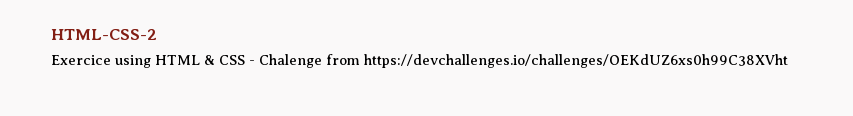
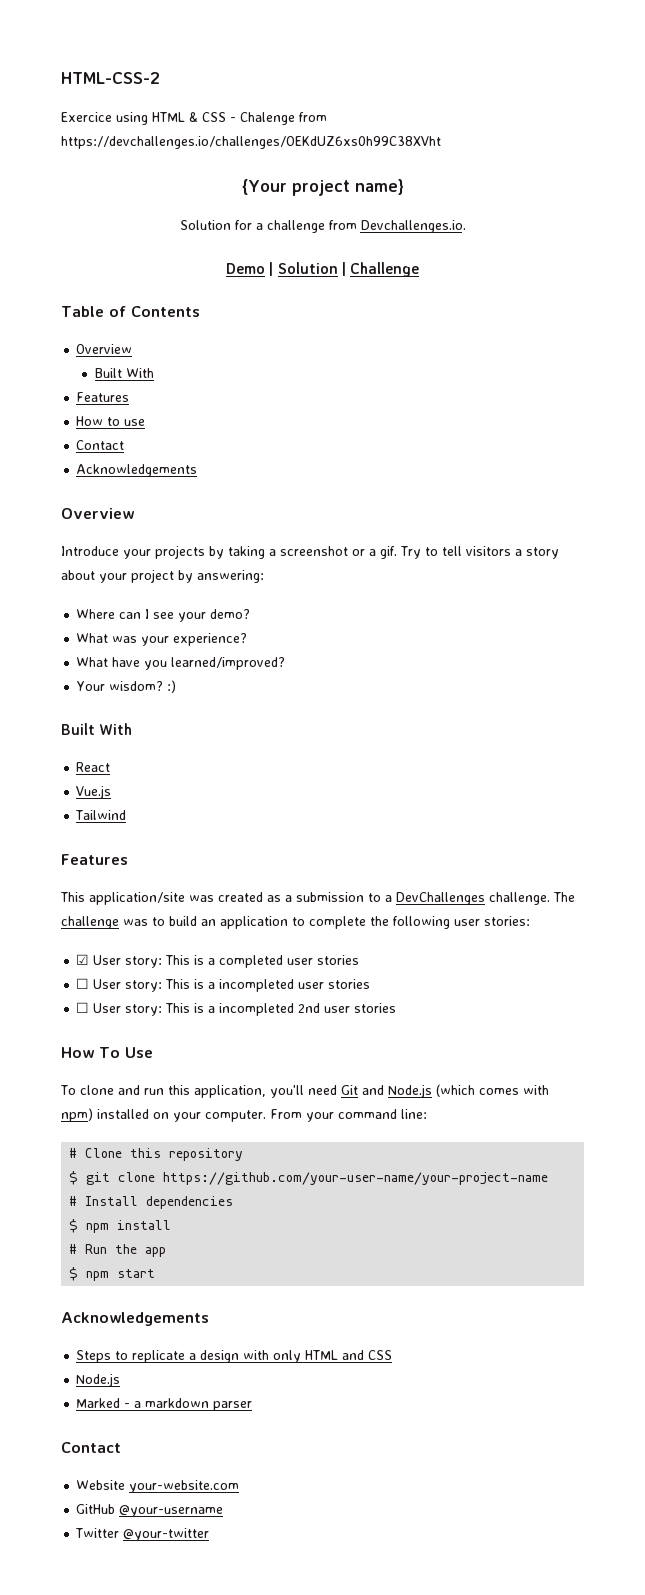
+ {Your project name}
+ Solution for a challenge from Devchallenges.io.
+ Demo | Solution | Challenge
+ Table of Contents
+ Overview
+ Built With
+ Features
+ How to use
+ Contact
+ Acknowledgements
+ Overview
+ Introduce your projects by taking a screenshot or a gif. Try to tell visitors a story about your project by answering:
+ Where can I see your demo?
+ What was your experience?
+ What have you learned/improved?
+ Your wisdom? :)
+ Built With
+ React
+ Vue.js
+ Tailwind
+ Features
+ This application/site was created as a submission to a DevChallenges challenge. The challenge was to build an application to complete the following user stories:
+ ☑ User story: This is a completed user stories
+ ☐ User story: This is a incompleted user stories
+ ☐ User story: This is a incompleted 2nd user stories
+ How To Use
+ To clone and run this application, you'll need Git and Node.js (which comes with npm) installed on your computer. From your command line:
+ # Clone this repository
+ $ git clone https://github.com/your-user-name/your-project-name
+ # Install dependencies
+ $ npm install
+ # Run the app
+ $ npm start
+ Acknowledgements
+ Steps to replicate a design with only HTML and CSS
+ Node.js
+ Marked - a markdown parser
+ Contact
+ Website your-website.com
+ GitHub @your-username
+ Twitter @your-twitter

